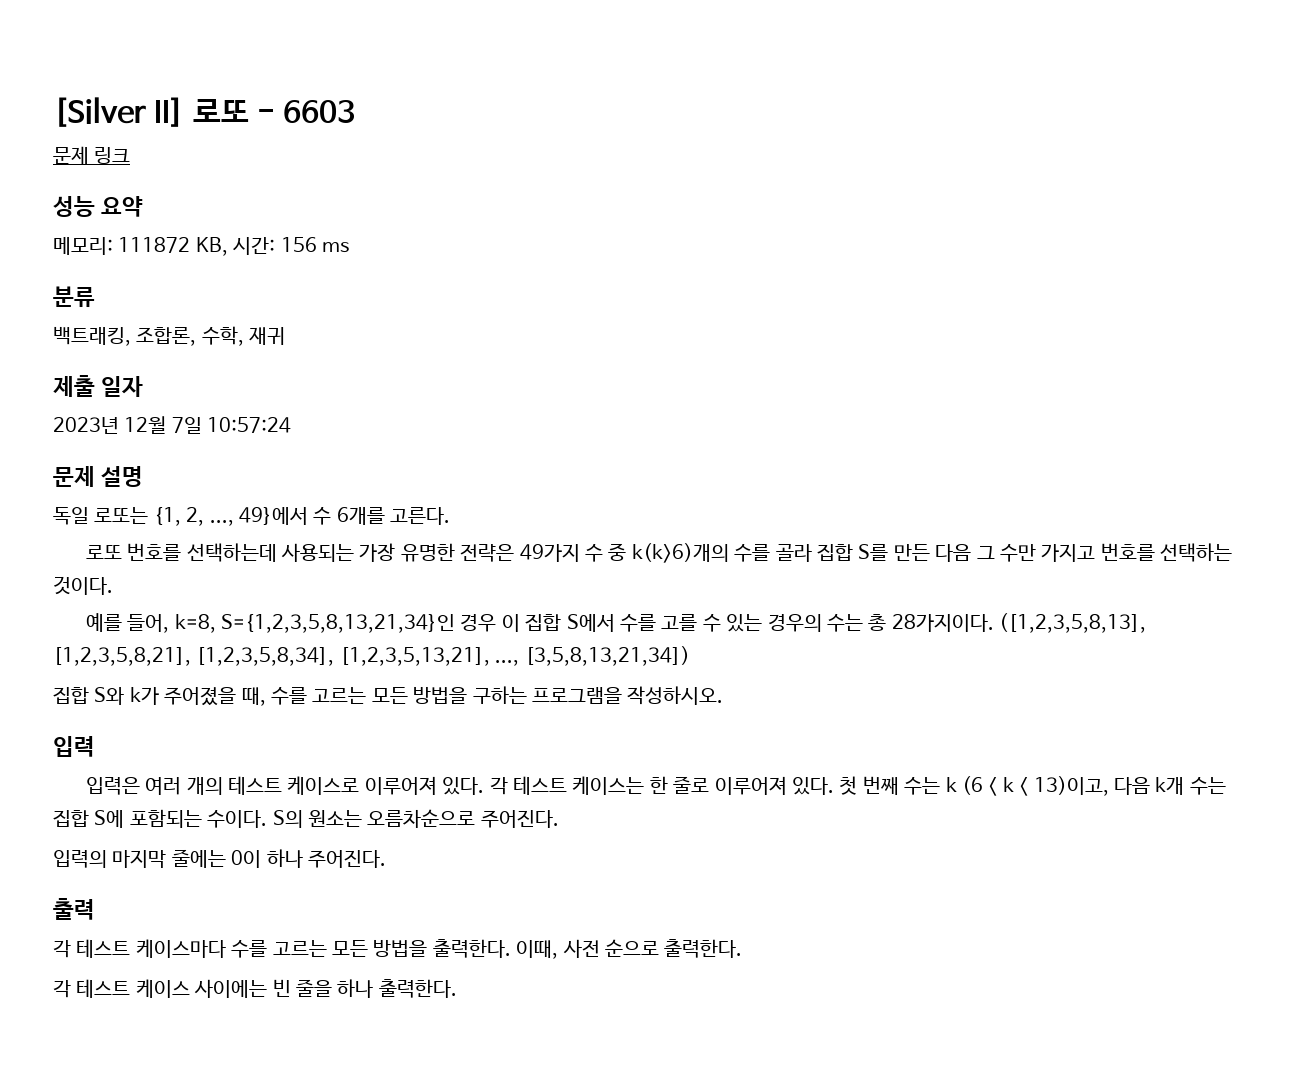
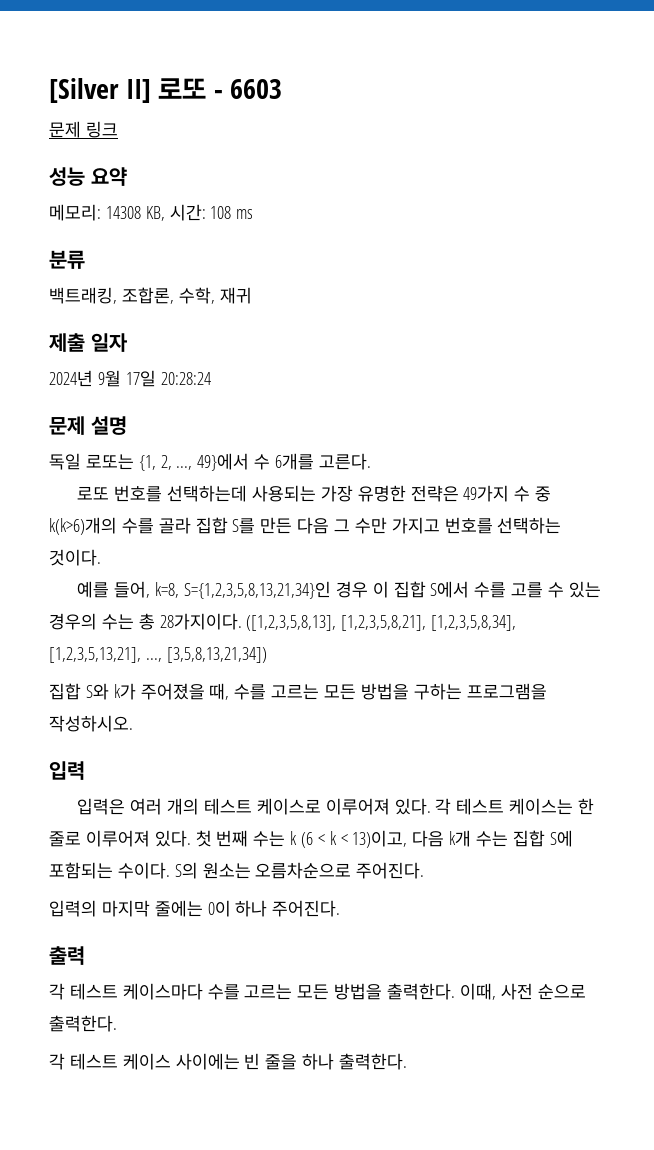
- 메모리: 111872 KB, 시간: 156 ms
+ 메모리: 14308 KB, 시간: 108 ms
- 2023년 12월 7일 10:57:24
+ 2024년 9월 17일 20:28:24

